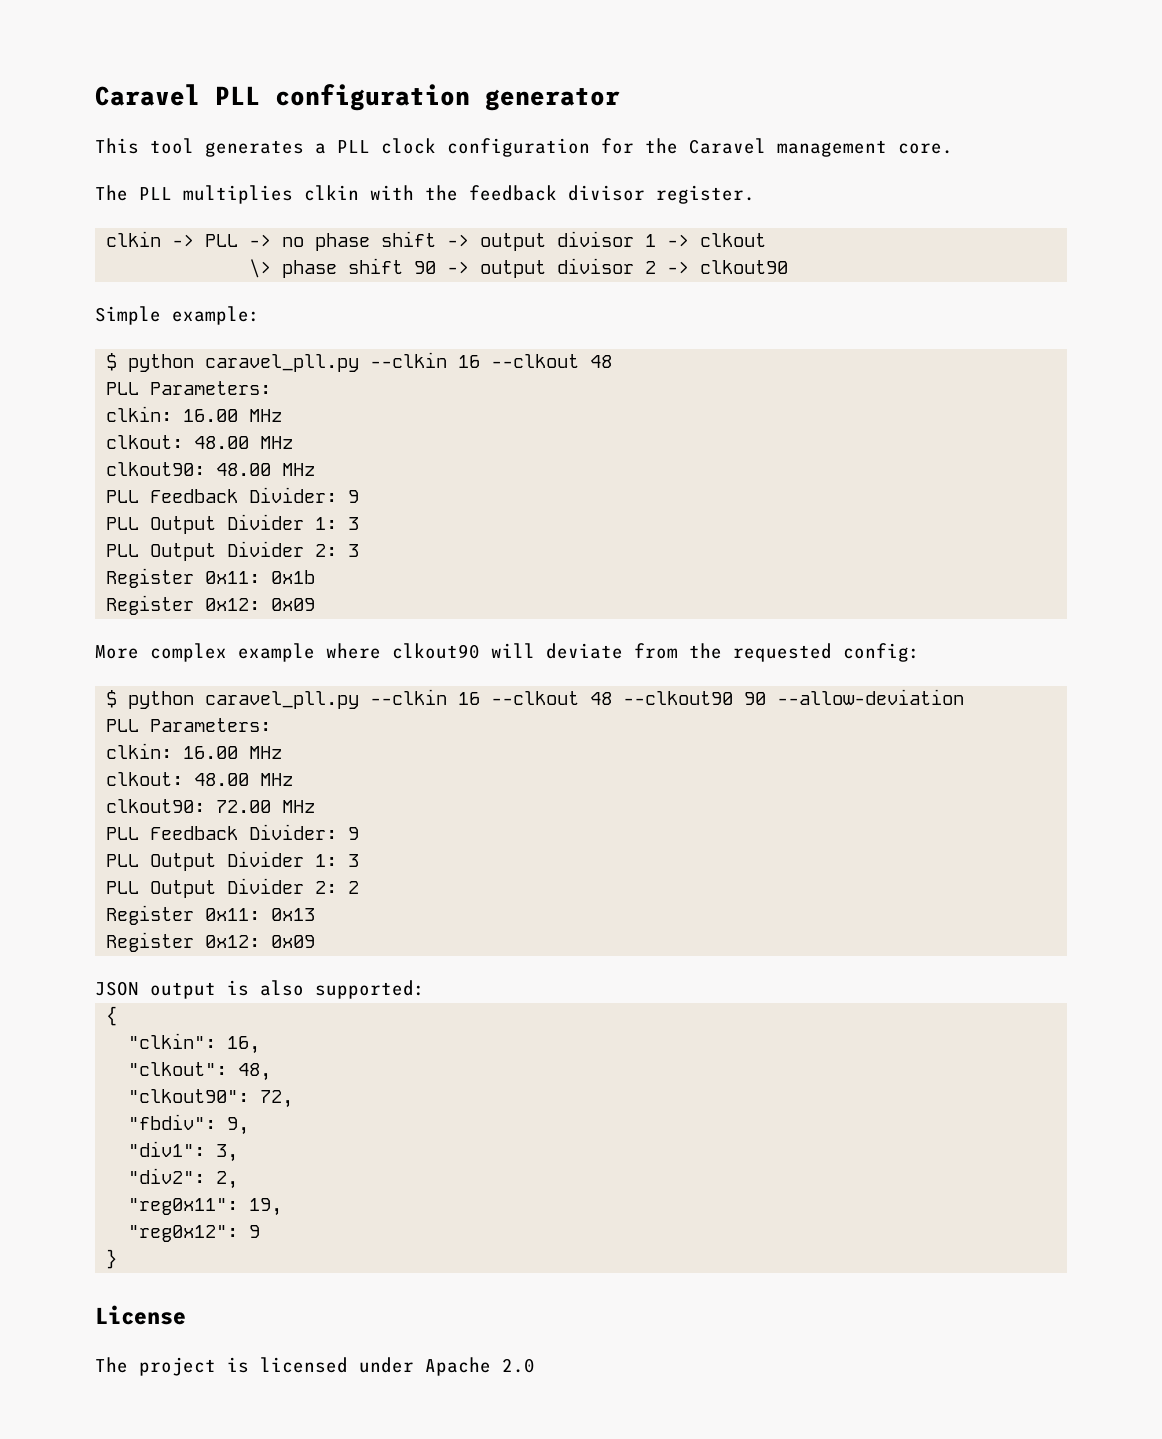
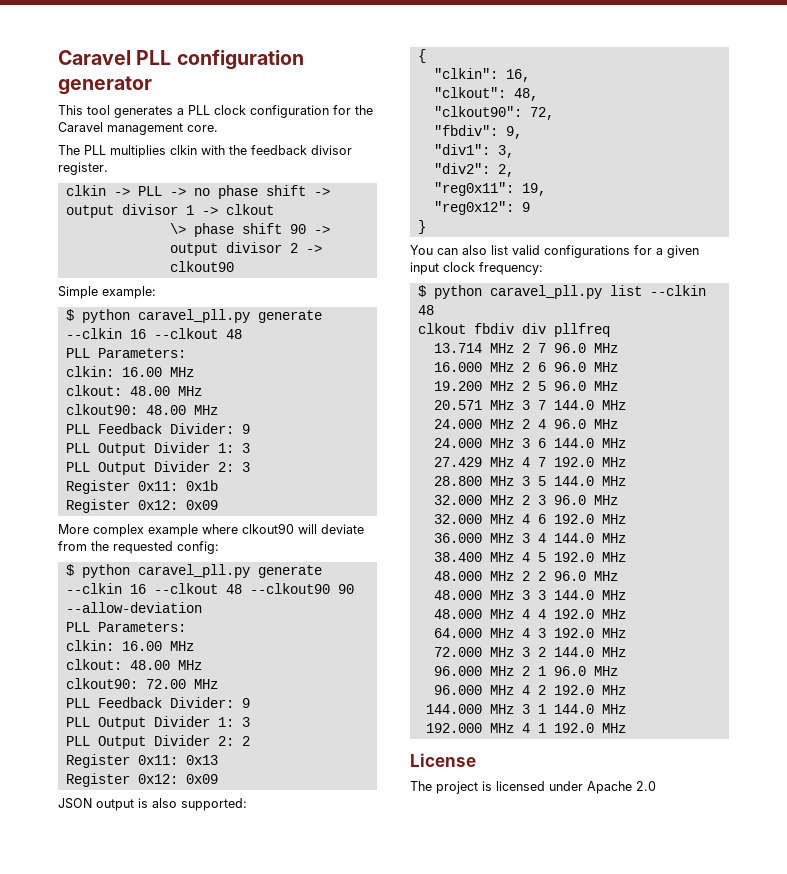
  Simple example:
- $ python caravel_pll.py --clkin 16 --clkout 48
+ $ python caravel_pll.py generate --clkin 16 --clkout 48
- $ python caravel_pll.py --clkin 16 --clkout 48 --clkout90 90 --allow-deviation
+ $ python caravel_pll.py generate --clkin 16 --clkout 48 --clkout90 90 --allow-deviation
+ You can also list valid configurations for a given input clock frequency:
+ $ python caravel_pll.py list --clkin 48
+ clkout fbdiv div pllfreq
+ 13.714 MHz 2 7 96.0 MHz
+ 16.000 MHz 2 6 96.0 MHz
+ 19.200 MHz 2 5 96.0 MHz
+ 20.571 MHz 3 7 144.0 MHz
+ 24.000 MHz 2 4 96.0 MHz
+ 24.000 MHz 3 6 144.0 MHz
+ 27.429 MHz 4 7 192.0 MHz
+ 28.800 MHz 3 5 144.0 MHz
+ 32.000 MHz 2 3 96.0 MHz
+ 32.000 MHz 4 6 192.0 MHz
+ 36.000 MHz 3 4 144.0 MHz
+ 38.400 MHz 4 5 192.0 MHz
+ 48.000 MHz 2 2 96.0 MHz
+ 48.000 MHz 3 3 144.0 MHz
+ 48.000 MHz 4 4 192.0 MHz
+ 64.000 MHz 4 3 192.0 MHz
+ 72.000 MHz 3 2 144.0 MHz
+ 96.000 MHz 2 1 96.0 MHz
+ 96.000 MHz 4 2 192.0 MHz
+ 144.000 MHz 3 1 144.0 MHz
+ 192.000 MHz 4 1 192.0 MHz

